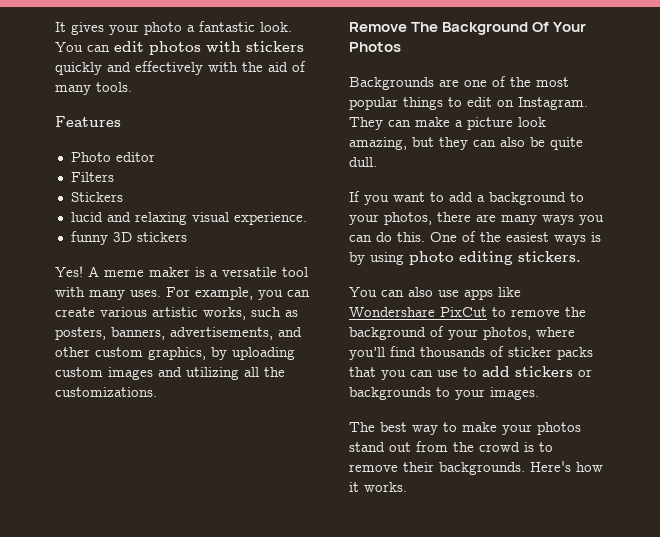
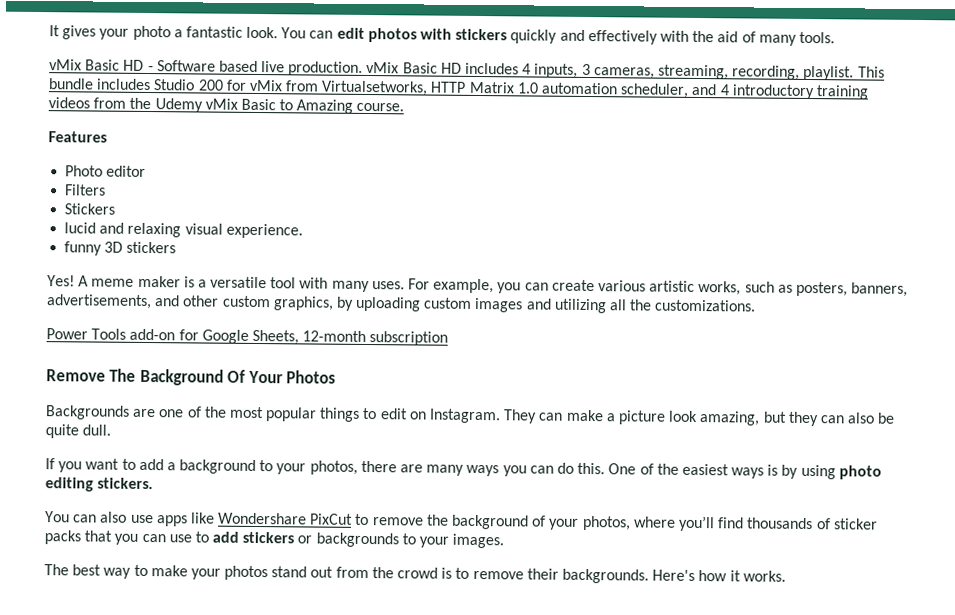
+ vMix Basic HD - Software based live production. vMix Basic HD includes 4 inputs, 3 cameras, streaming, recording, playlist. This bundle includes Studio 200 for vMix from Virtualsetworks, HTTP Matrix 1.0 automation scheduler, and 4 introductory training videos from the Udemy vMix Basic to Amazing course.
+ Power Tools add-on for Google Sheets, 12-month subscription

